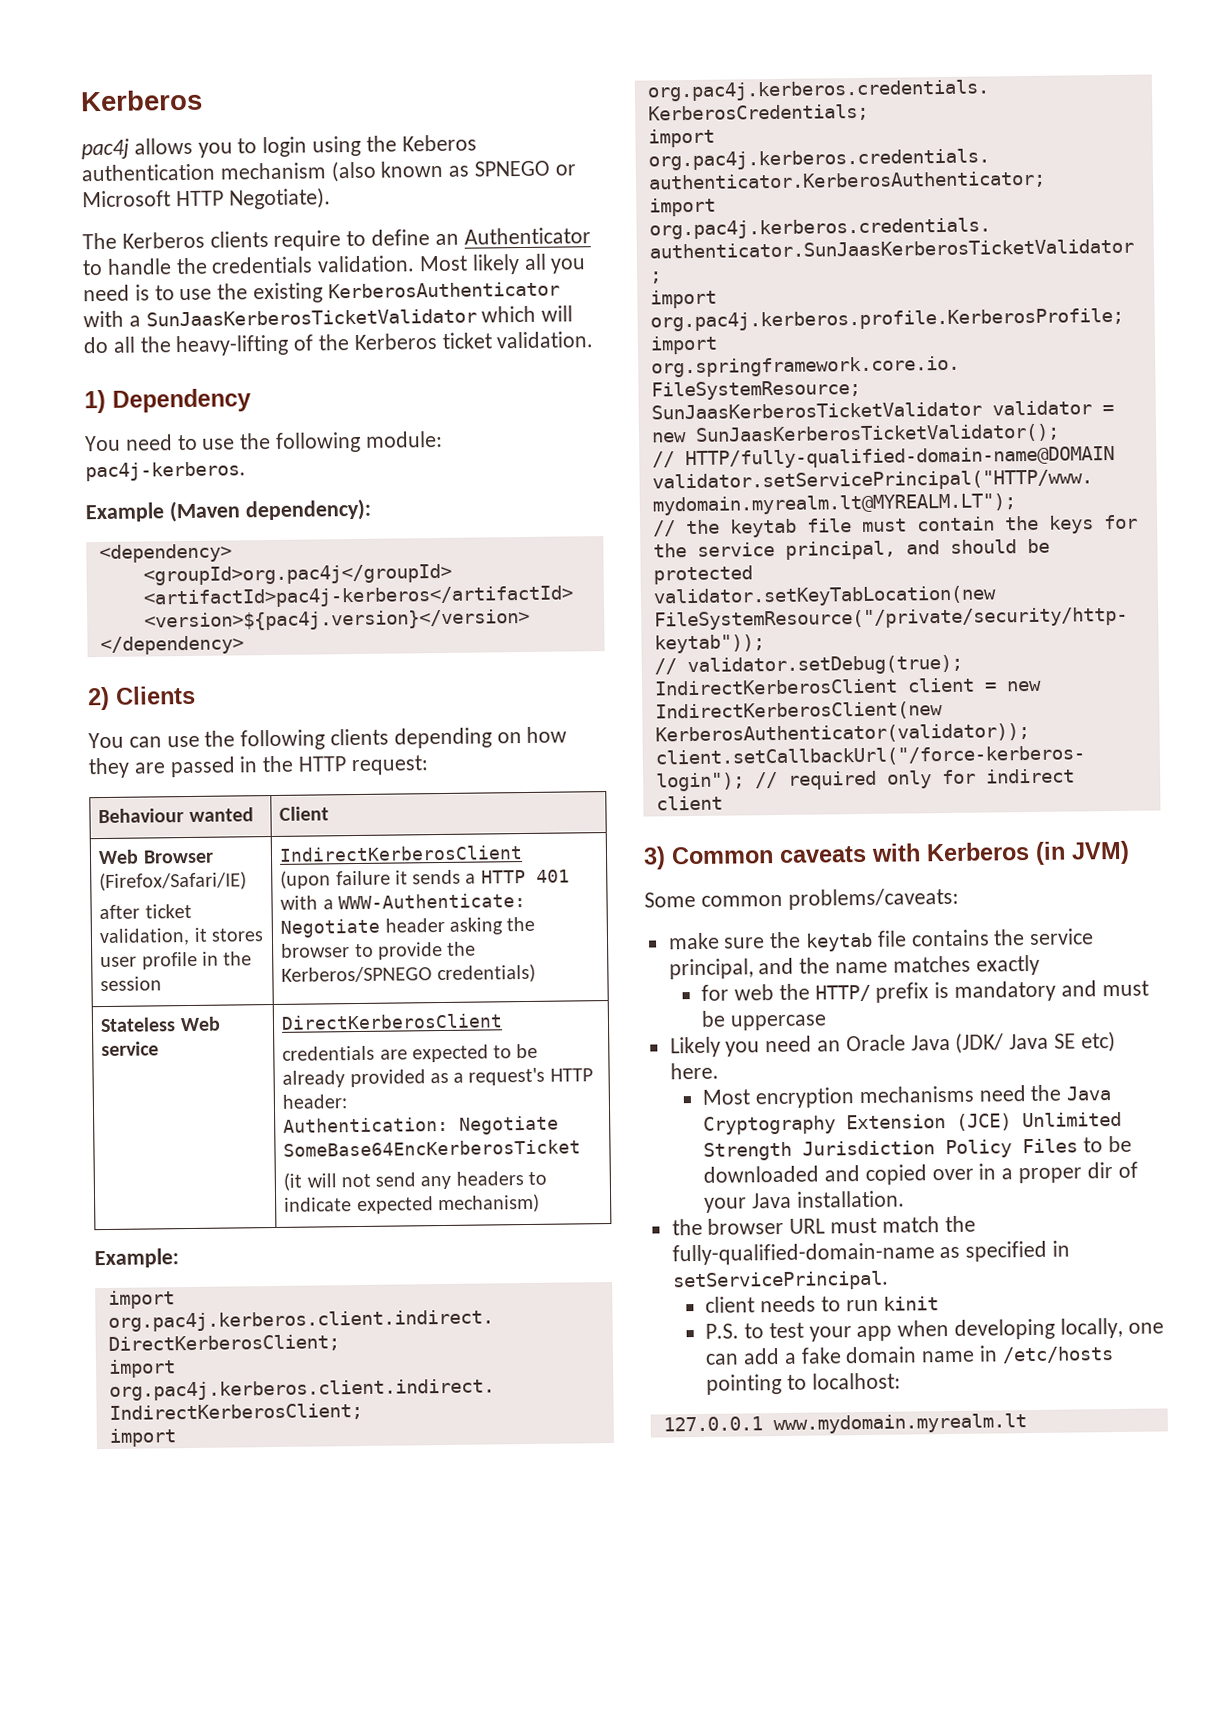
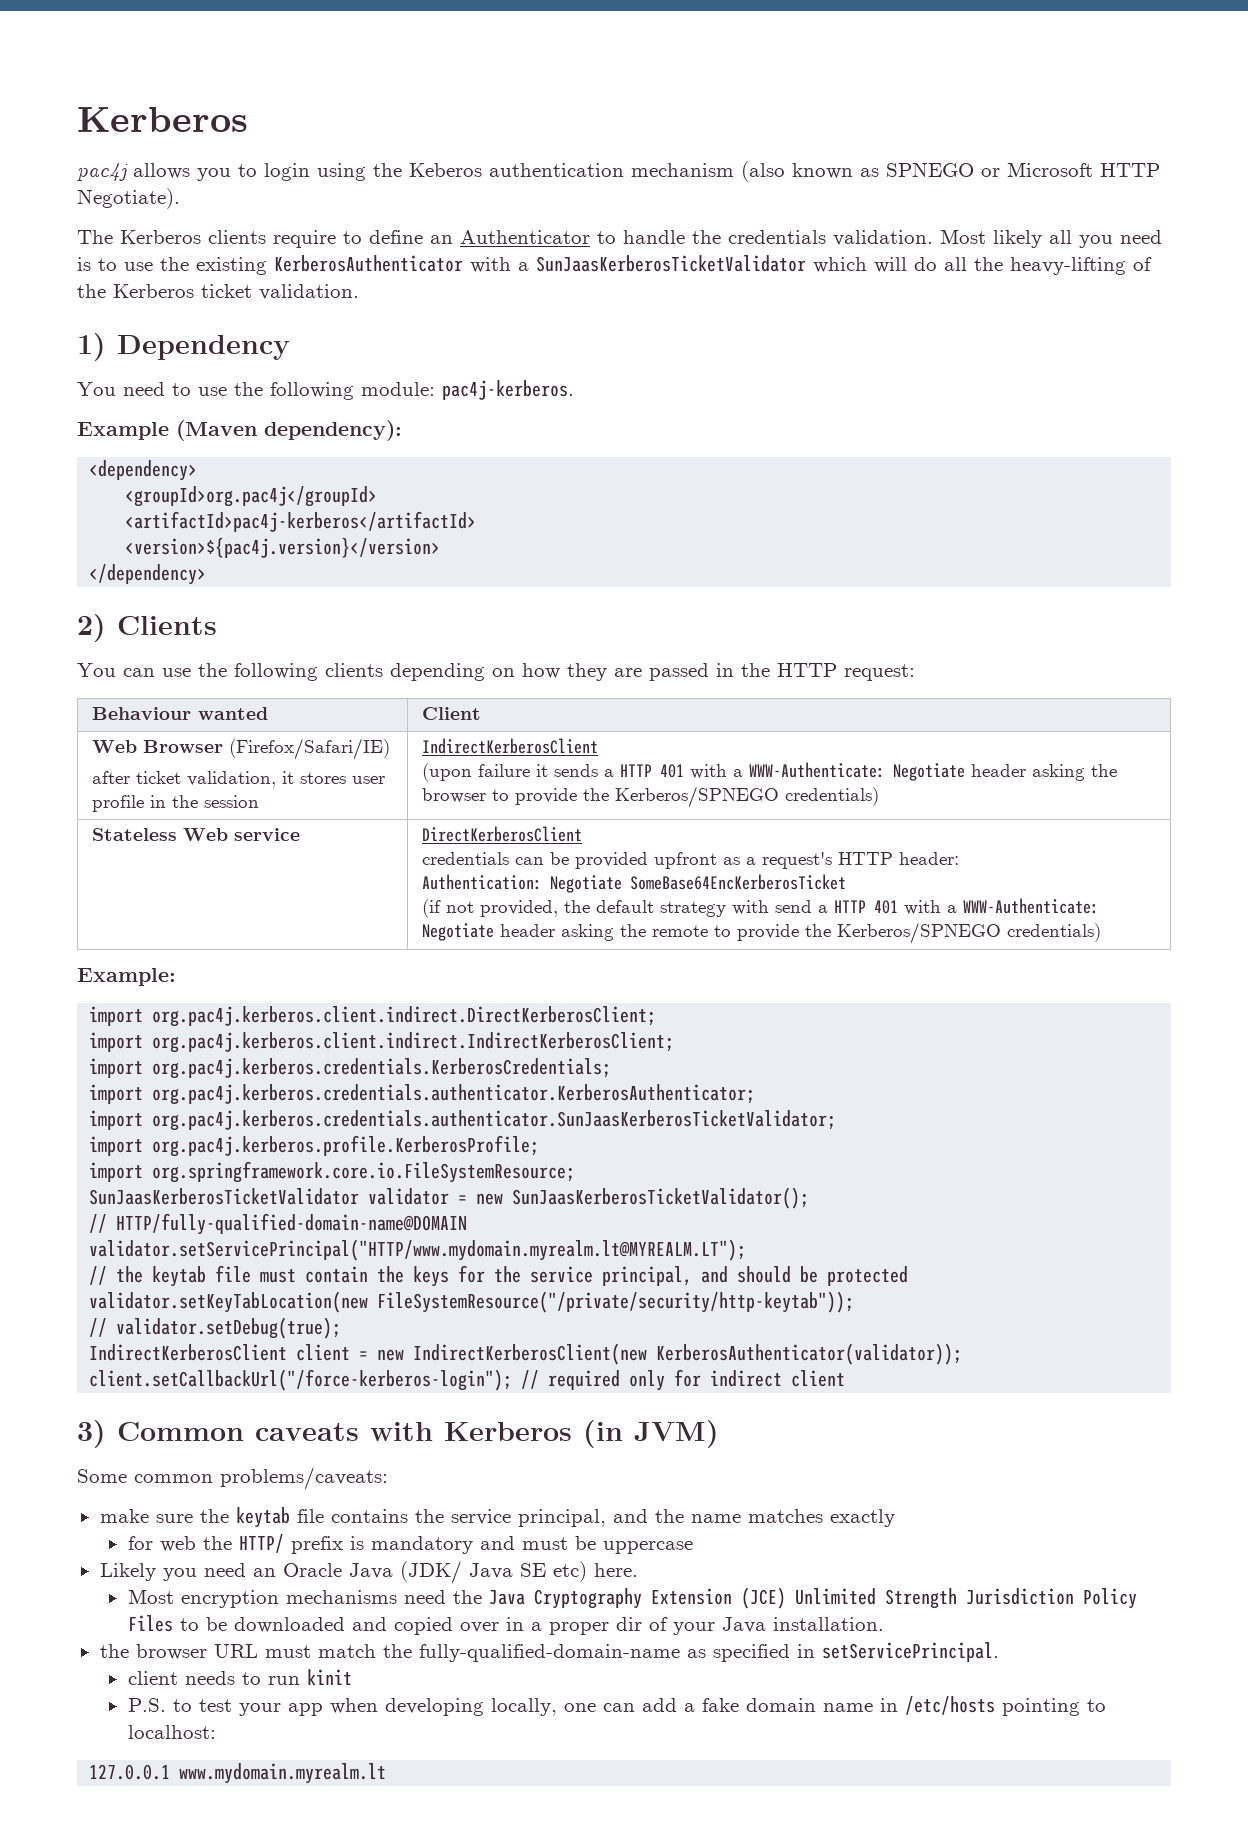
- credentials are expected to be already provided as a request's HTTP header:
+ credentials can be provided upfront as a request's HTTP header:
- (it will not send any headers to indicate expected mechanism)
+ (if not provided, the default strategy with send a HTTP 401 with a WWW-Authenticate: Negotiate header asking the remote to provide the Kerberos/SPNEGO credentials)

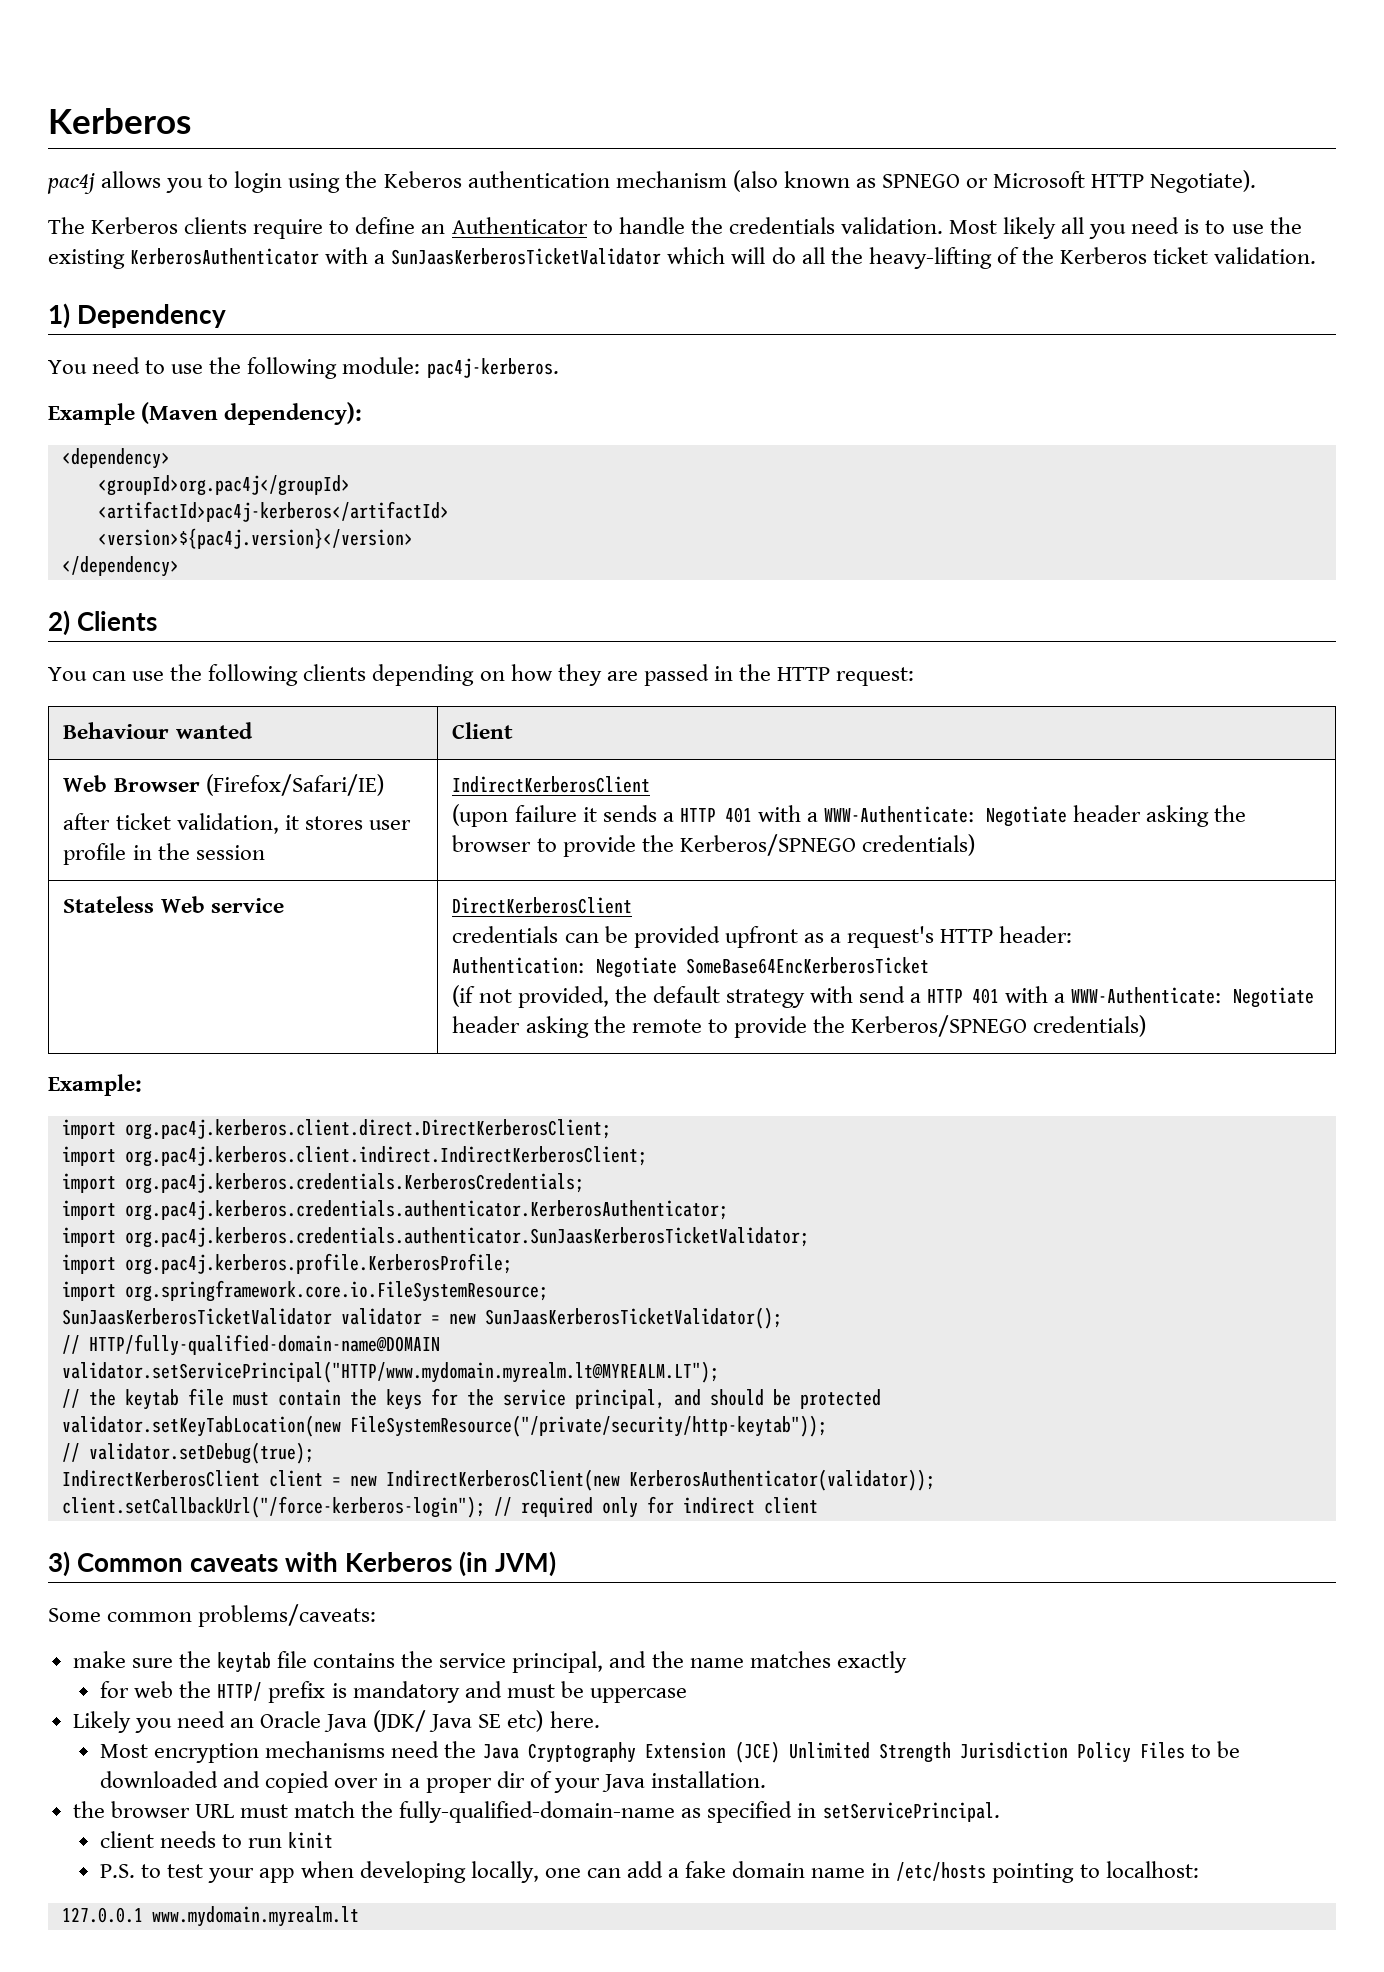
- import org.pac4j.kerberos.client.indirect.DirectKerberosClient;
+ import org.pac4j.kerberos.client.direct.DirectKerberosClient;

